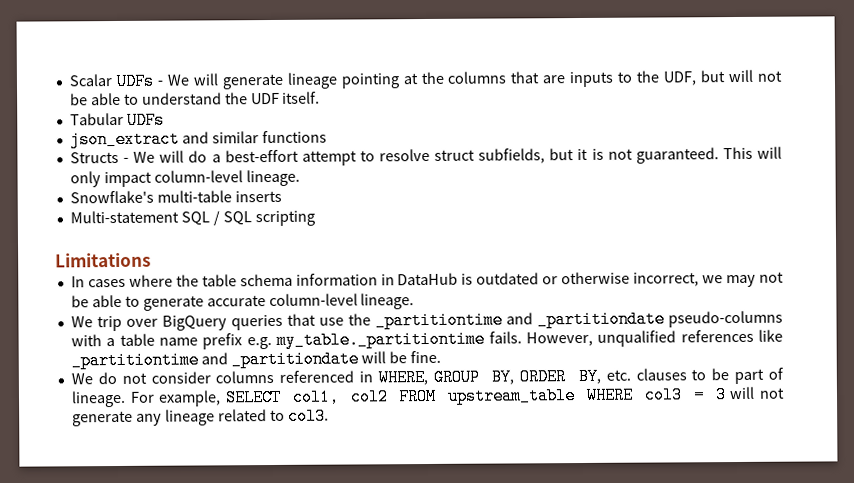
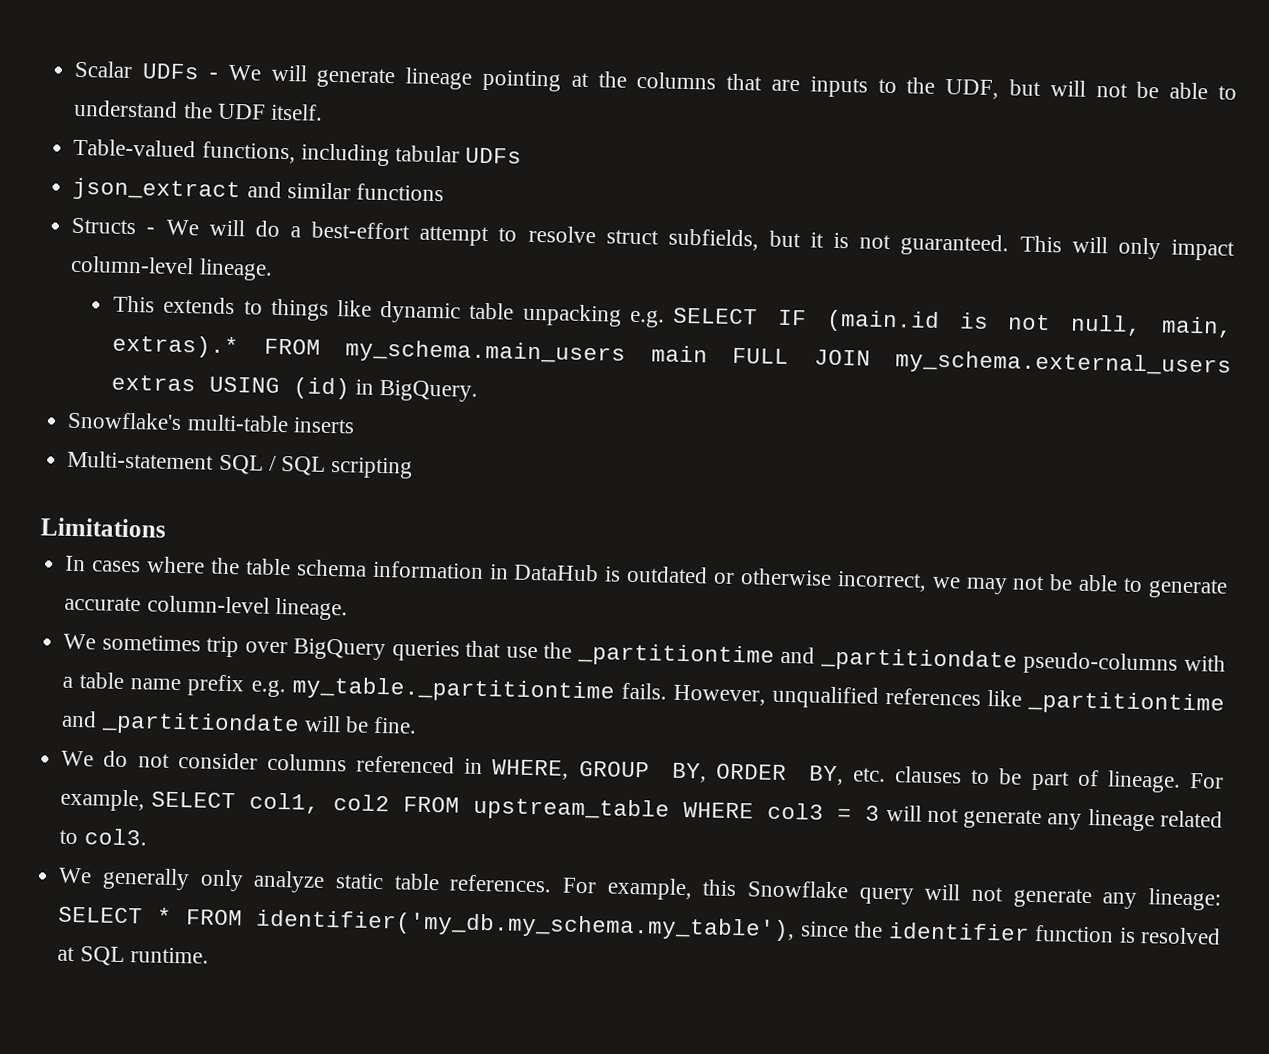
- Tabular UDFs
+ Table-valued functions, including tabular UDFs
+ This extends to things like dynamic table unpacking e.g. SELECT IF (main.id is not null, main, extras).* FROM my_schema.main_users main FULL JOIN my_schema.external_users extras USING (id) in BigQuery.
- We trip over BigQuery queries that use the _partitiontime and _partitiondate pseudo-columns with a table name prefix e.g. my_table._partitiontime fails.
+ We sometimes trip over BigQuery queries that use the _partitiontime and _partitiondate pseudo-columns with a table name prefix e.g. my_table._partitiontime fails.
+ We generally only analyze static table references. For example, this Snowflake query will not generate any lineage: SELECT * FROM identifier('my_db.my_schema.my_table'), since the identifier function is resolved at SQL runtime.

